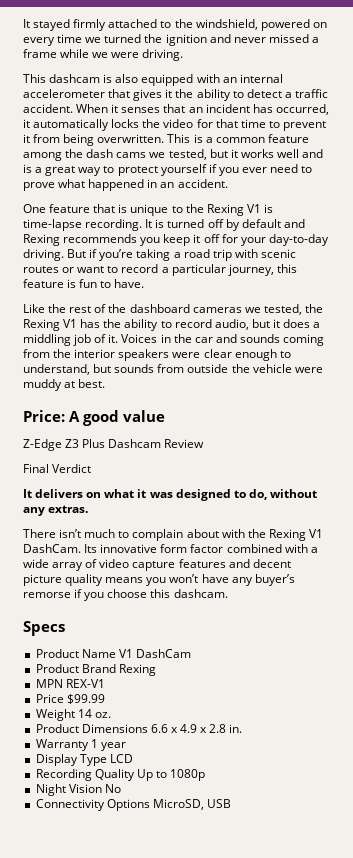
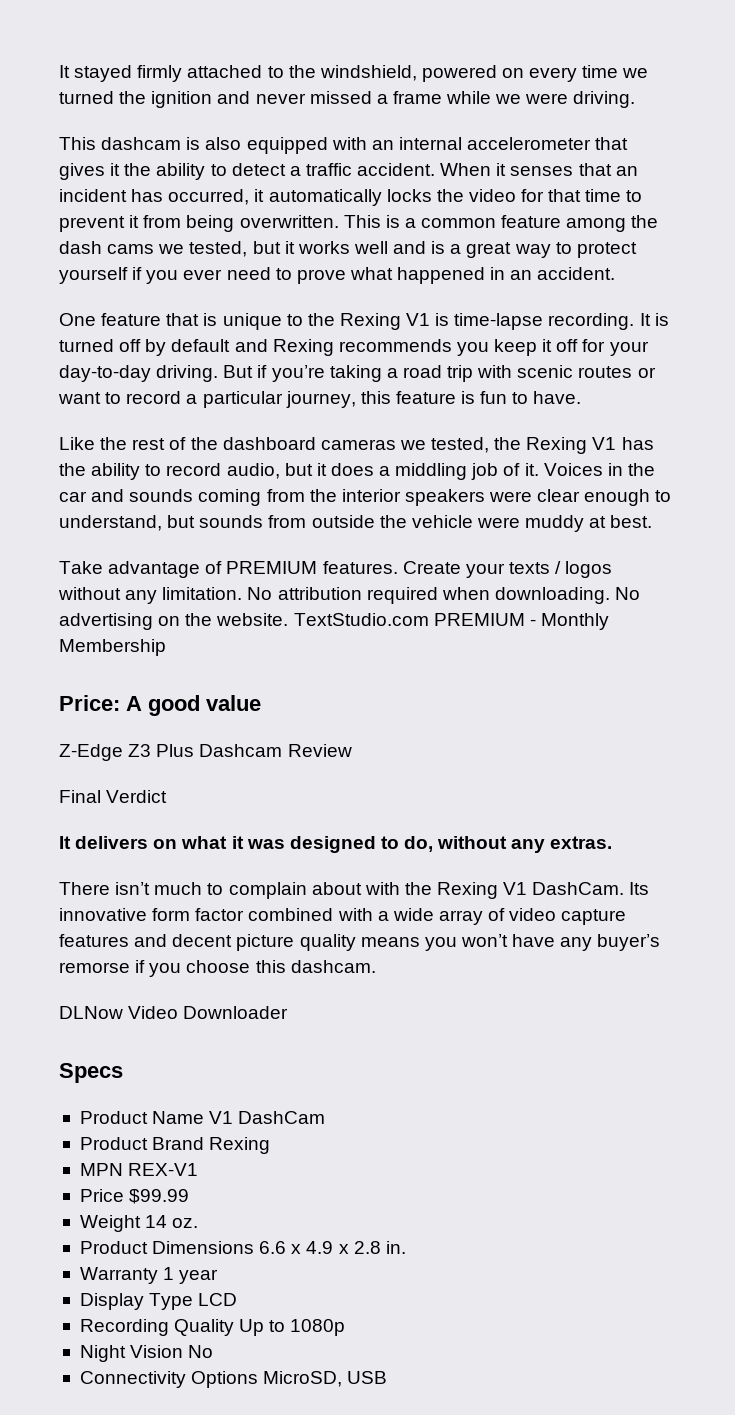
+ Take advantage of PREMIUM features. Create your texts / logos without any limitation. No attribution required when downloading. No advertising on the website. TextStudio.com PREMIUM - Monthly Membership
+ DLNow Video Downloader

